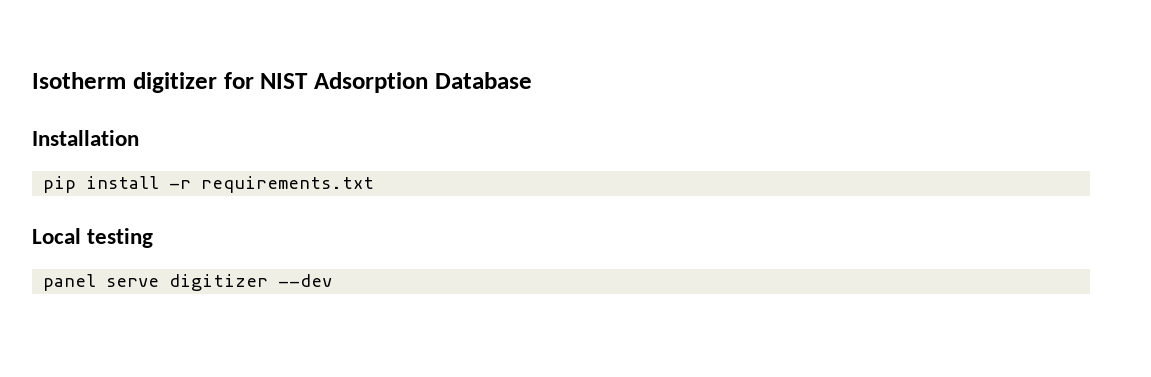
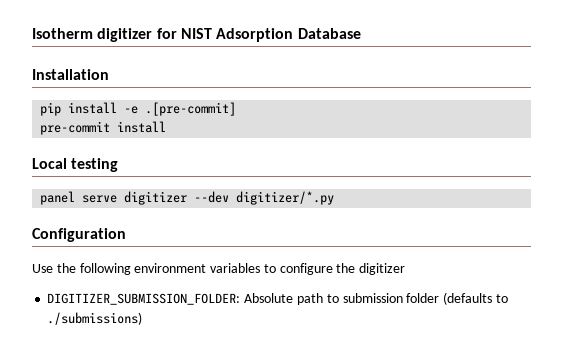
- pip install -r requirements.txt
+ pip install -e .[pre-commit]
+ pre-commit install
- panel serve digitizer --dev
+ panel serve digitizer --dev digitizer/*.py
+ Configuration
+ Use the following environment variables to configure the digitizer
+ DIGITIZER_SUBMISSION_FOLDER: Absolute path to submission folder (defaults to ./submissions)

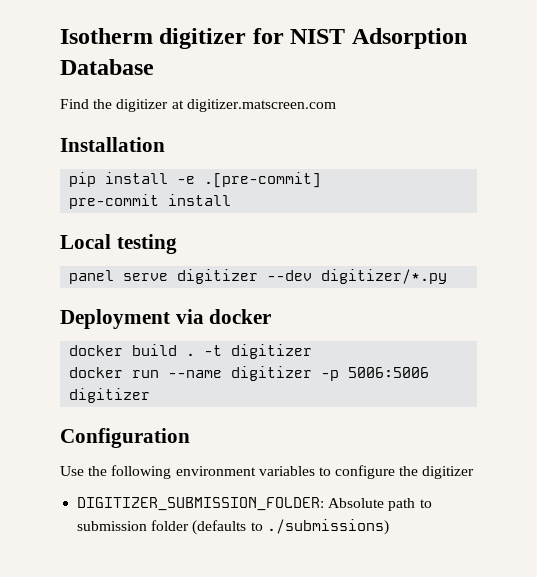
+ Find the digitizer at digitizer.matscreen.com
+ Deployment via docker
+ docker build . -t digitizer
+ docker run --name digitizer -p 5006:5006 digitizer

